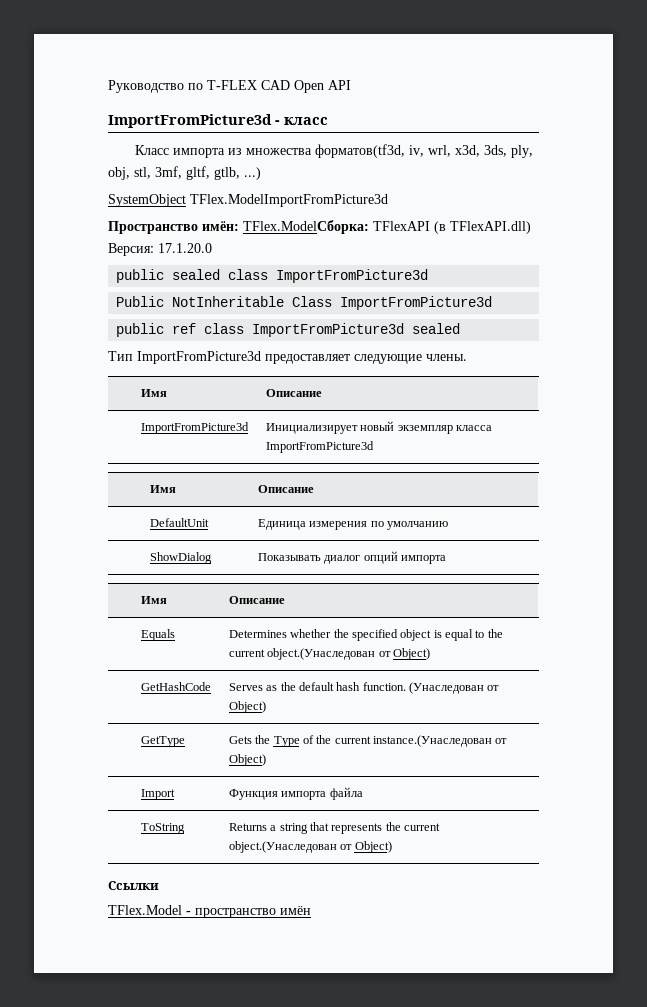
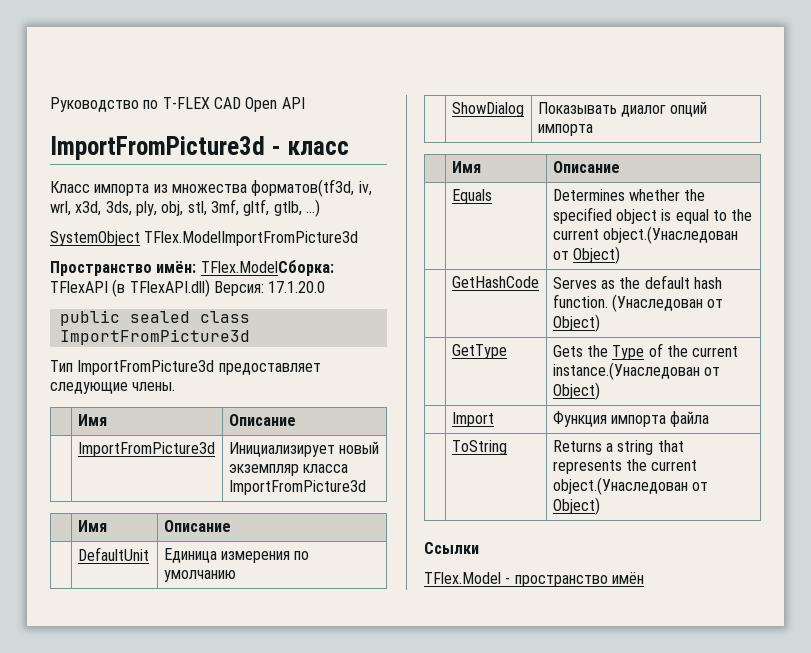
- Public NotInheritable Class ImportFromPicture3d
- public ref class ImportFromPicture3d sealed

